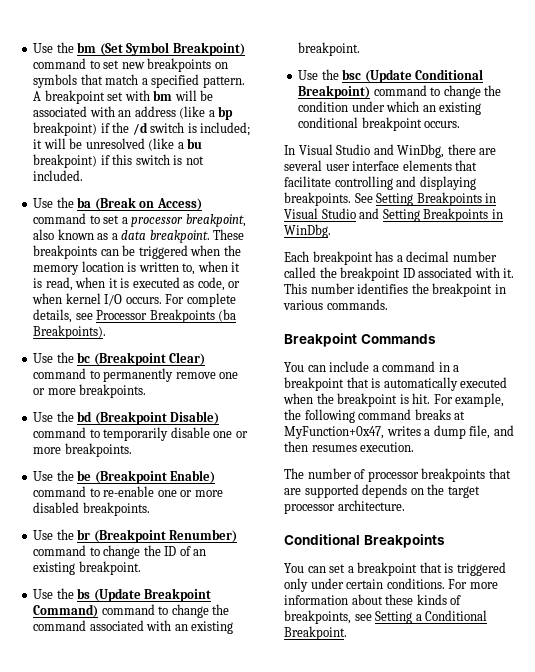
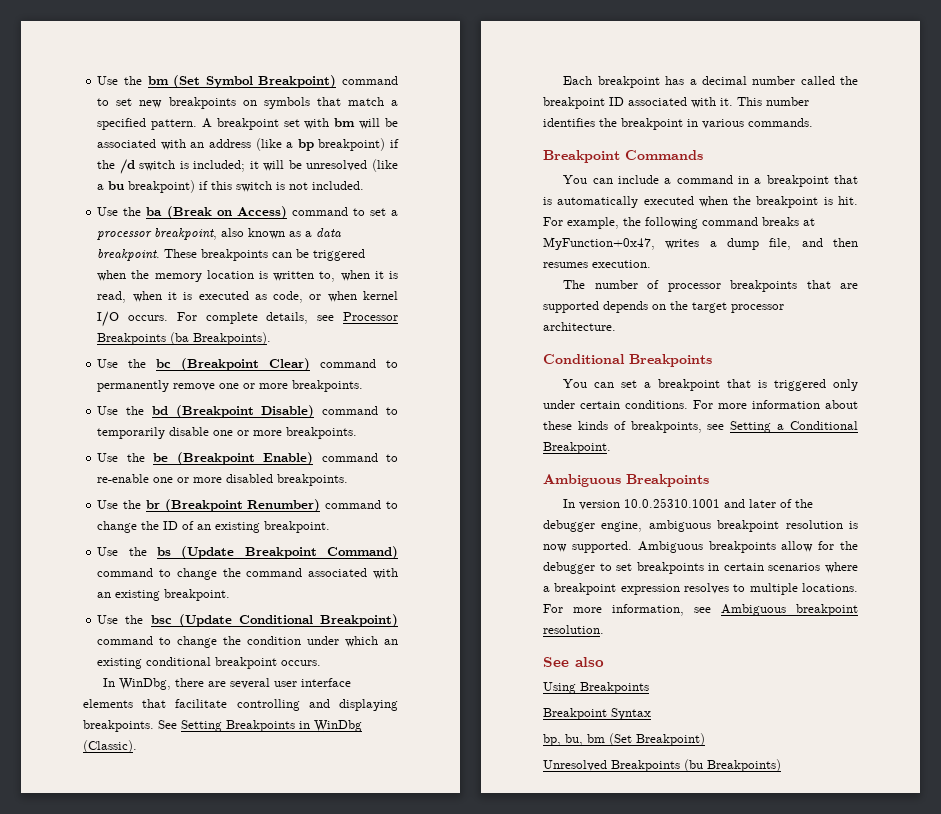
- In Visual Studio and WinDbg, there are several user interface elements that facilitate controlling and displaying breakpoints.
+ In WinDbg, there are several user interface elements that facilitate controlling and displaying breakpoints.
- See Setting Breakpoints in Visual Studio and Setting Breakpoints in WinDbg.
+ See Setting Breakpoints in WinDbg (Classic).
+ Ambiguous Breakpoints
+ In version 10.0.25310.1001 and later of the debugger engine, ambiguous breakpoint resolution is now supported. Ambiguous breakpoints allow for the debugger to set breakpoints in certain scenarios where a breakpoint expression resolves to multiple locations. For more information, see Ambiguous breakpoint resolution.
+ See also
+ Using Breakpoints
+ Breakpoint Syntax
+ bp, bu, bm (Set Breakpoint)
+ Unresolved Breakpoints (bu Breakpoints)

